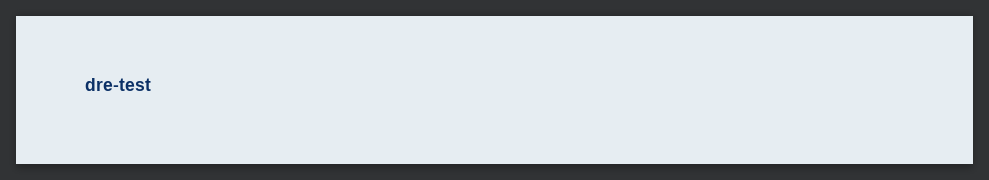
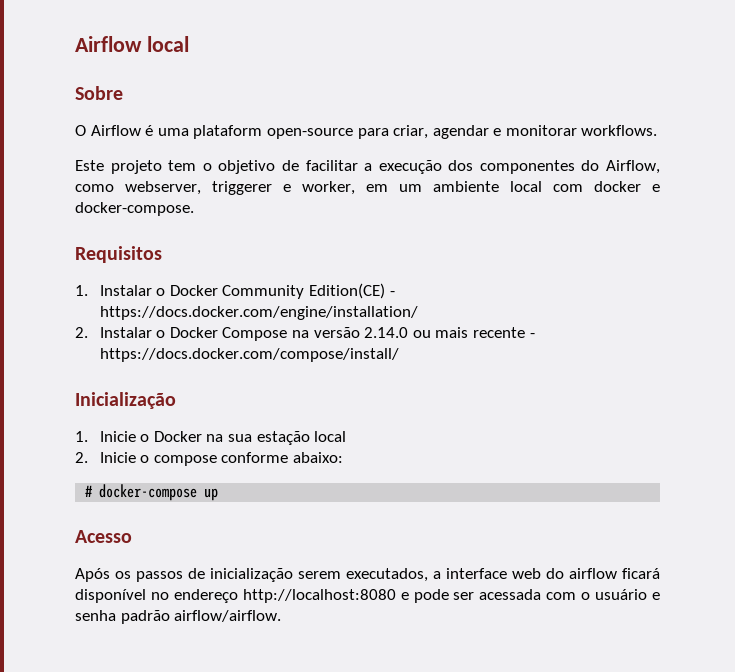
- dre-test
+ Airflow local
+ Sobre
+ O Airflow é uma plataform open-source para criar, agendar e monitorar workflows.
+ Este projeto tem o objetivo de facilitar a execução dos componentes do Airflow, como webserver, triggerer e worker, em um ambiente local com docker e docker-compose.
+ Requisitos
+ 1. Instalar o Docker Community Edition(CE) - https://docs.docker.com/engine/installation/
+ 2. Instalar o Docker Compose na versão 2.14.0 ou mais recente - https://docs.docker.com/compose/install/
+ Inicialização
+ 1. Inicie o Docker na sua estação local
+ 2. Inicie o compose conforme abaixo:
+ # docker-compose up
+ Acesso
+ Após os passos de inicialização serem executados, a interface web do airflow ficará disponível no endereço http://localhost:8080 e pode ser acessada com o usuário e senha padrão airflow/airflow.

